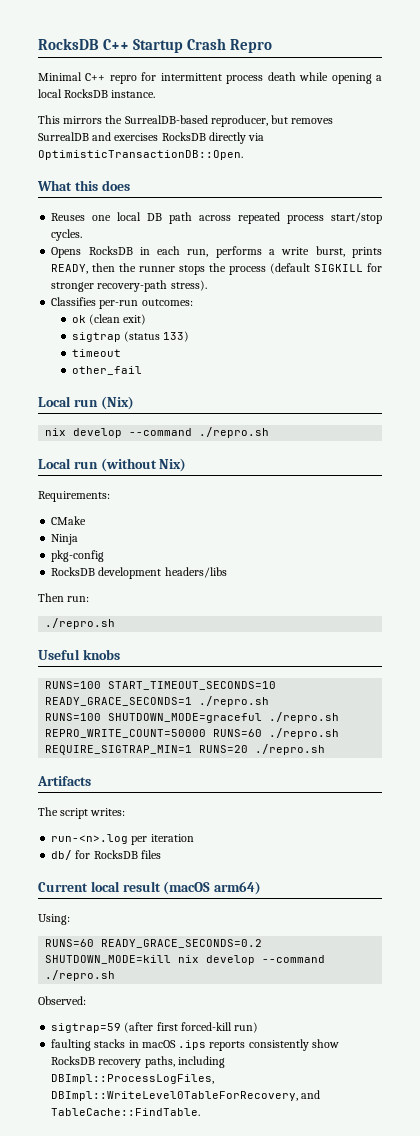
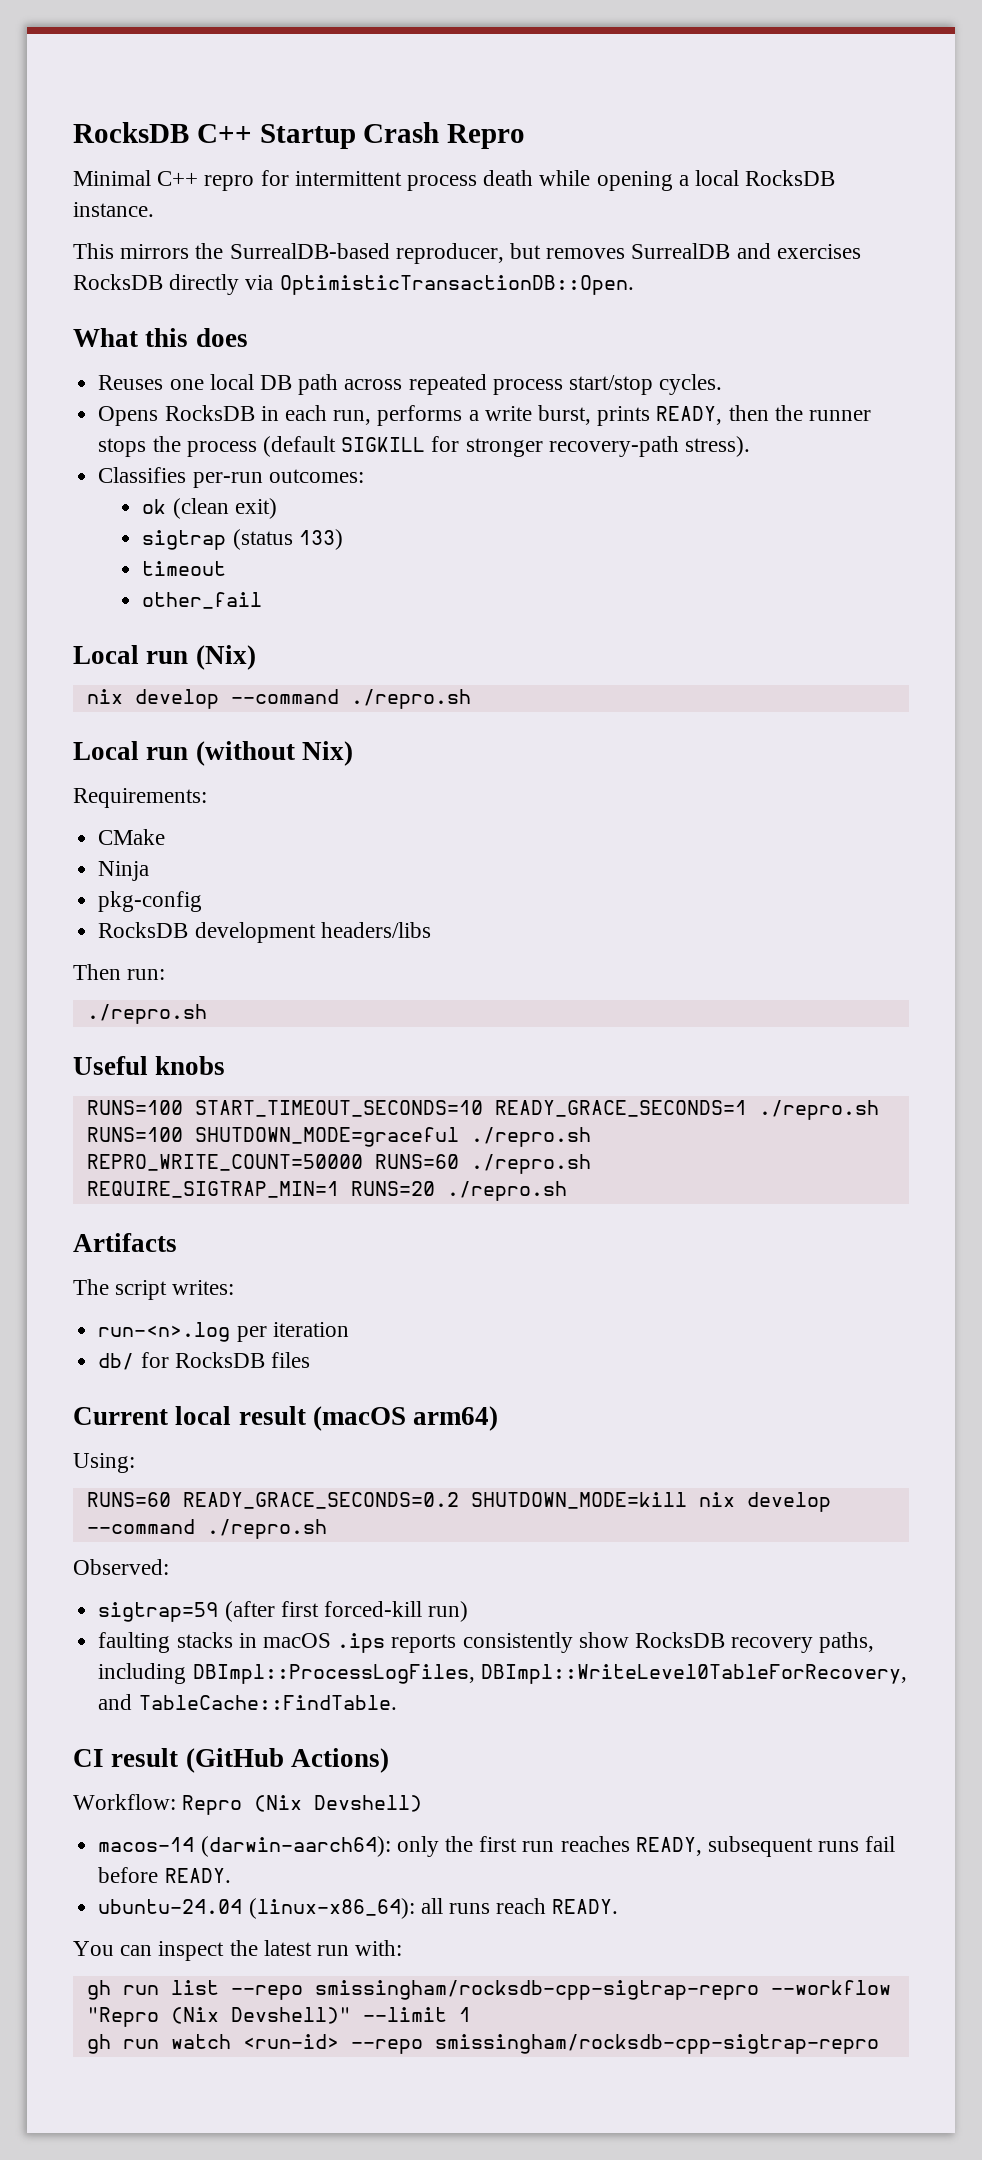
+ CI result (GitHub Actions)
+ Workflow: Repro (Nix Devshell)
+ macos-14 (darwin-aarch64): only the first run reaches READY, subsequent runs fail before READY.
+ ubuntu-24.04 (linux-x86_64): all runs reach READY.
+ You can inspect the latest run with:
+ gh run list --repo smissingham/rocksdb-cpp-sigtrap-repro --workflow "Repro (Nix Devshell)" --limit 1
+ gh run watch <run-id> --repo smissingham/rocksdb-cpp-sigtrap-repro

